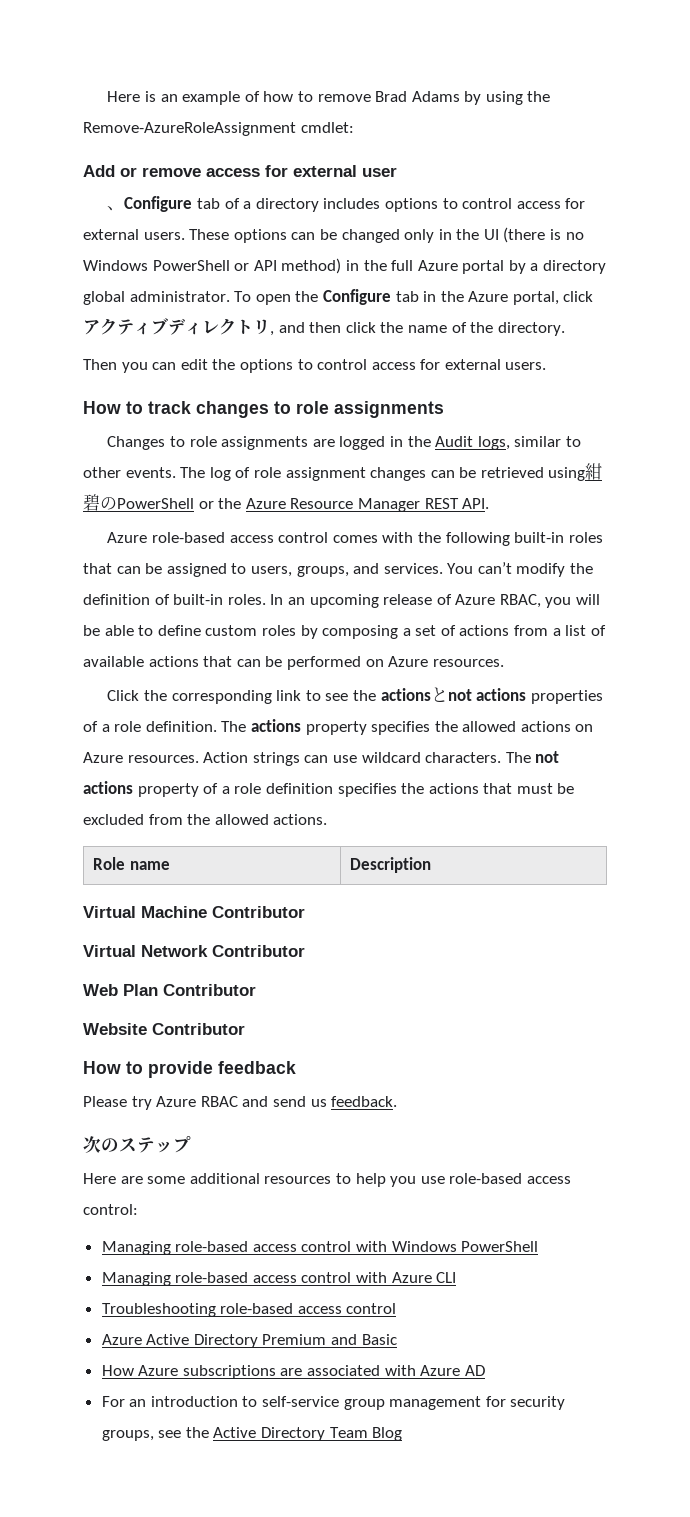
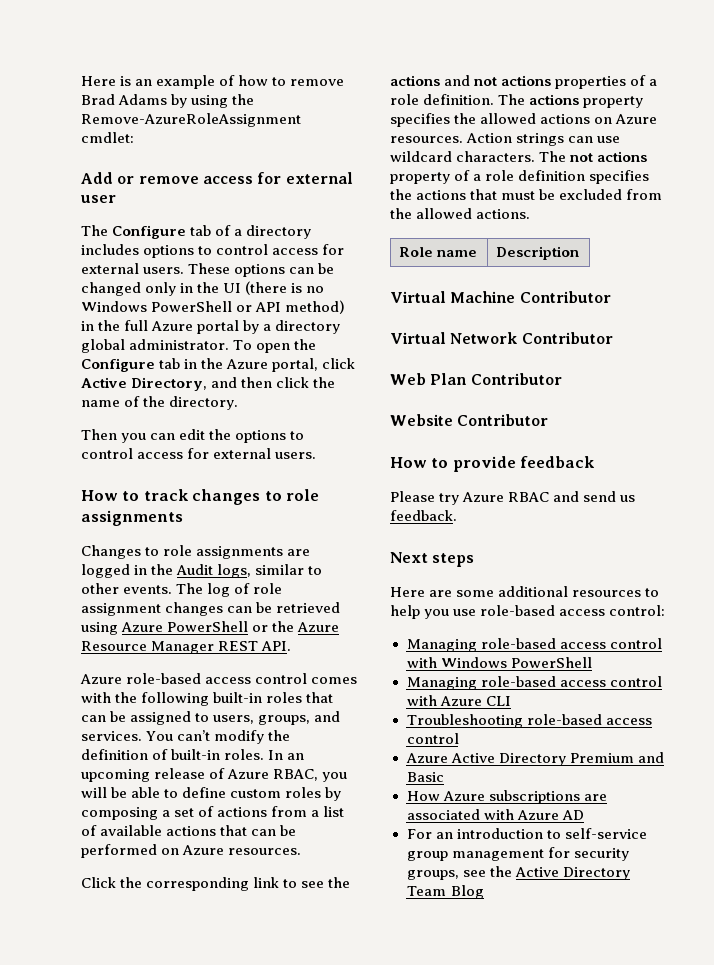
- 、Configure tab of a directory includes options to control access for external users.
+ The Configure tab of a directory includes options to control access for external users.
- To open the Configure tab in the Azure portal, clickアクティブディレクトリ, and then click the name of the directory.
+ To open the Configure tab in the Azure portal, click Active Directory, and then click the name of the directory.
- The log of role assignment changes can be retrieved using紺碧のPowerShell or the Azure Resource Manager REST API.
+ The log of role assignment changes can be retrieved using Azure PowerShell or the Azure Resource Manager REST API.
- Click the corresponding link to see the actionsとnot actions properties of a role definition.
+ Click the corresponding link to see the actions and not actions properties of a role definition.
- 次のステップ
+ Next steps

